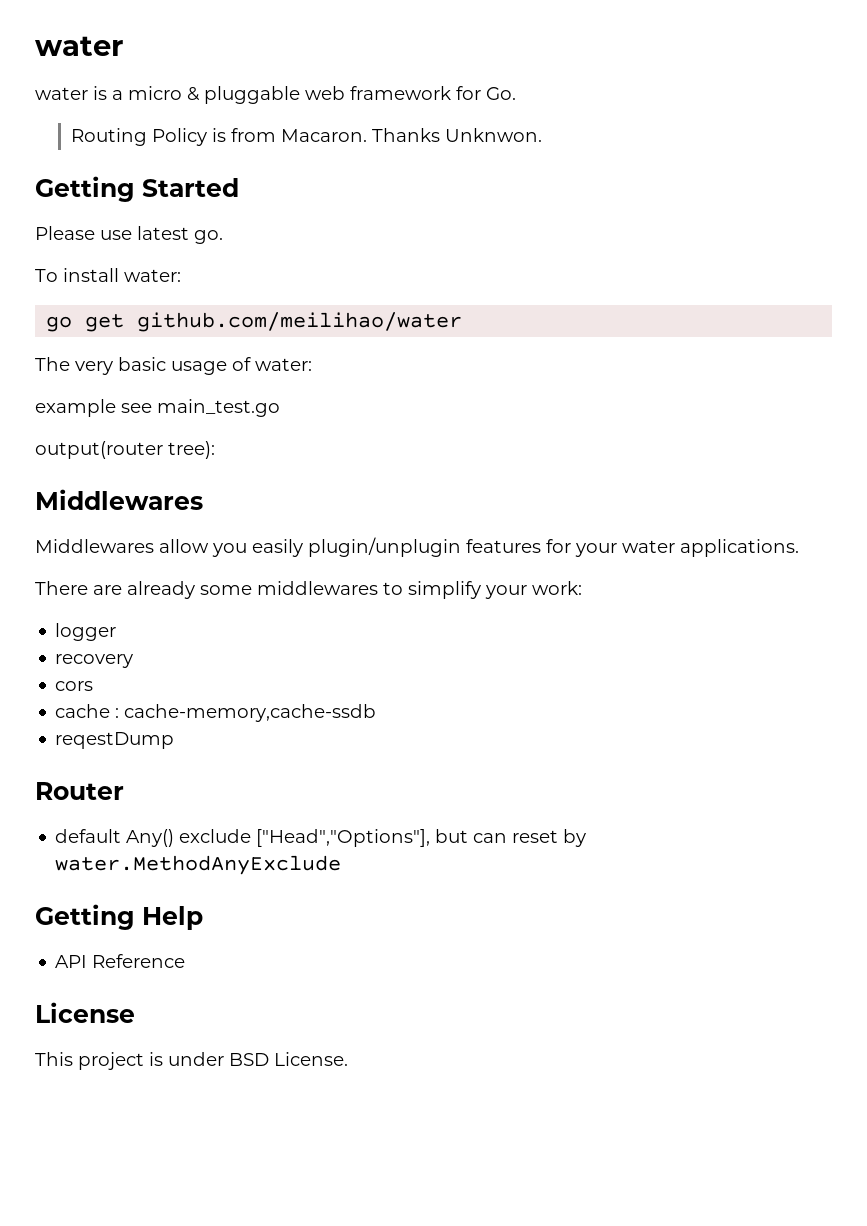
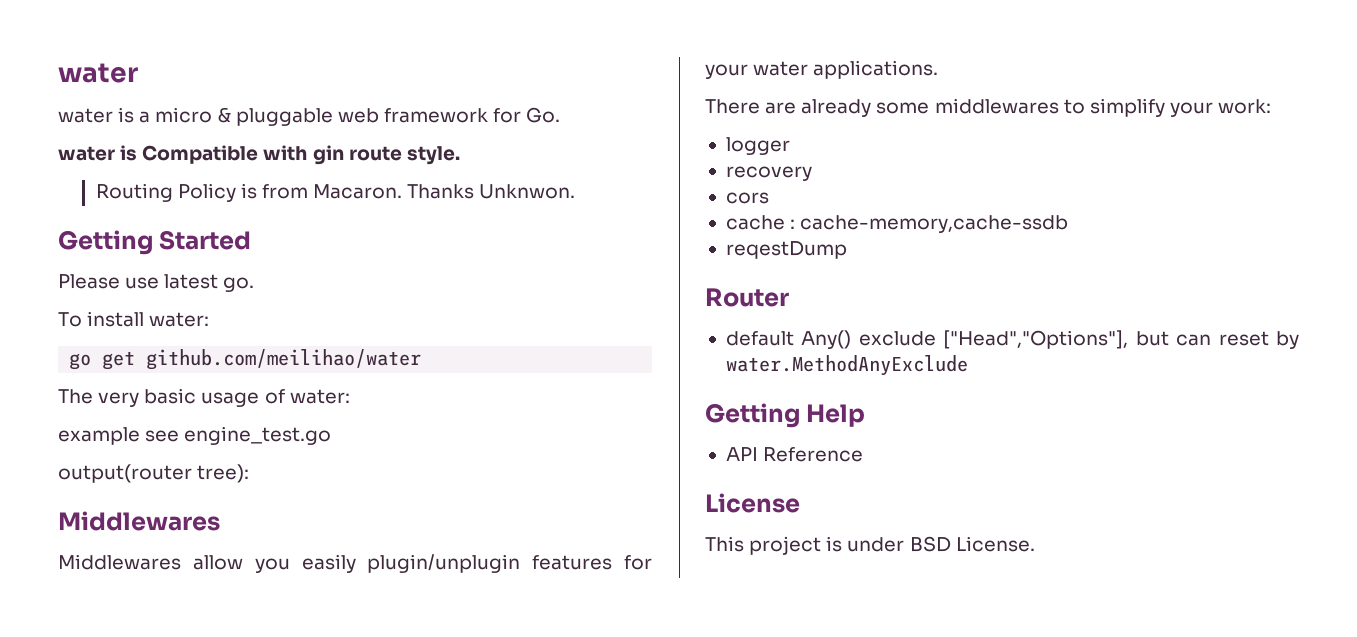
+ water is Compatible with gin route style.
- example see main_test.go
+ example see engine_test.go

